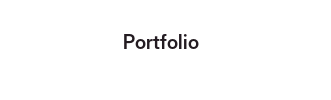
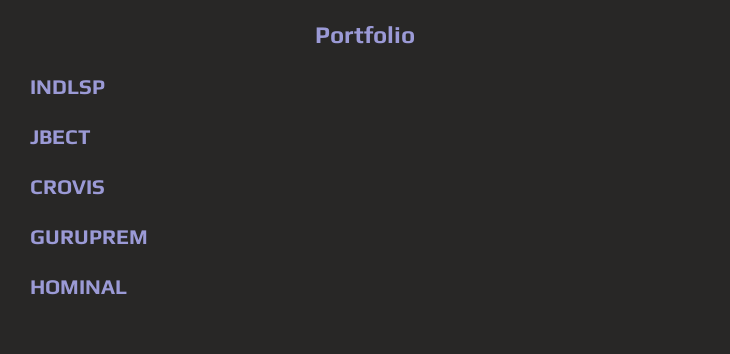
+ INDLSP
+ JBECT
+ CROVIS
+ GURUPREM
+ HOMINAL

